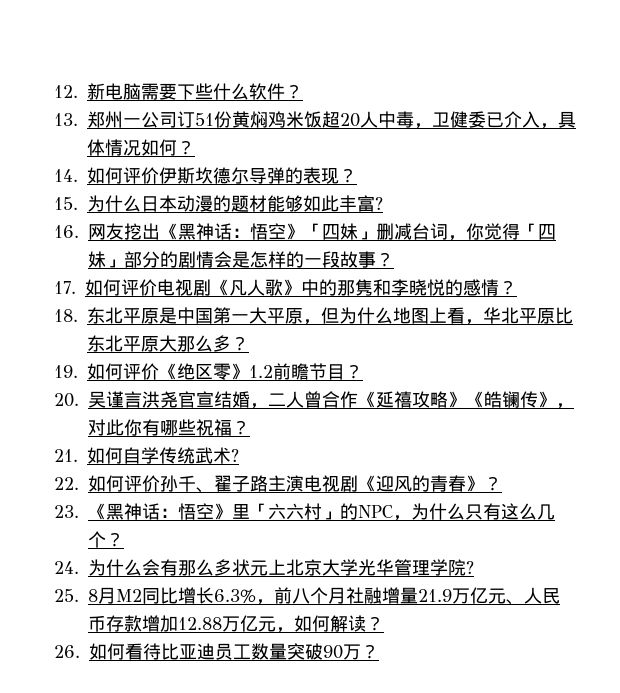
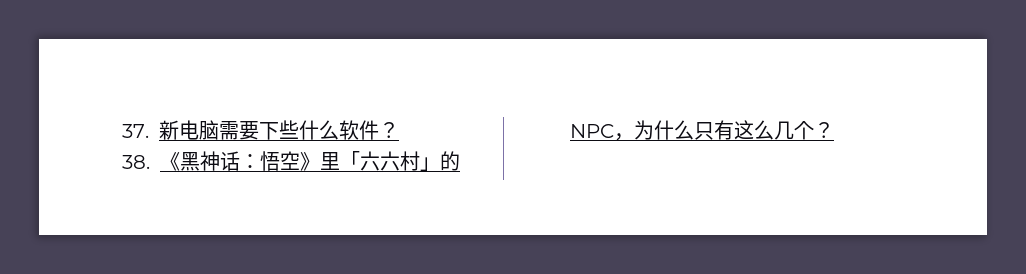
- 12.新电脑需要下些什么软件？
+ 37.新电脑需要下些什么软件？
- 13.郑州一公司订51份黄焖鸡米饭超20人中毒，卫健委已介入，具体情况如何？
- 14.如何评价伊斯坎德尔导弹的表现？
- 15.为什么日本动漫的题材能够如此丰富?
- 16.网友挖出《黑神话：悟空》「四妹」删减台词，你觉得「四妹」部分的剧情会是怎样的一段故事？
- 17.如何评价电视剧《凡人歌》中的那隽和李晓悦的感情？
- 18.东北平原是中国第一大平原，但为什么地图上看，华北平原比东北平原大那么多？
- 19.如何评价《绝区零》1.2前瞻节目？
- 20.吴谨言洪尧官宣结婚，二人曾合作《延禧攻略》《皓镧传》，对此你有哪些祝福？
- 21.如何自学传统武术?
- 22.如何评价孙千、翟子路主演电视剧《迎风的青春》？
- 23.《黑神话：悟空》里「六六村」的NPC，为什么只有这么几个？
+ 38.《黑神话：悟空》里「六六村」的NPC，为什么只有这么几个？
- 24.为什么会有那么多状元上北京大学光华管理学院?
- 25. 8月M2同比增长6.3%，前八个月社融增量21.9万亿元、人民币存款增加12.88万亿元，如何解读？
- 26.如何看待比亚迪员工数量突破90万？

